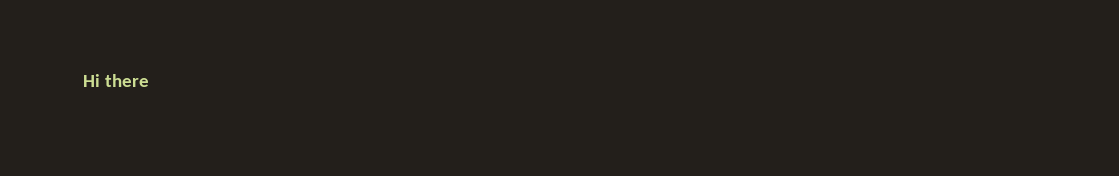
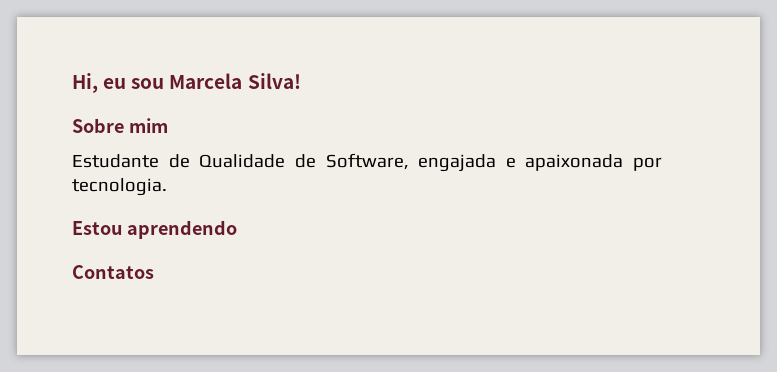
- Hi there
+ Hi, eu sou Marcela Silva!
+ Sobre mim
+ Estudante de Qualidade de Software, engajada e apaixonada por tecnologia.
+ Estou aprendendo
+ Contatos

